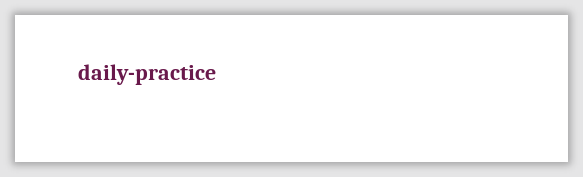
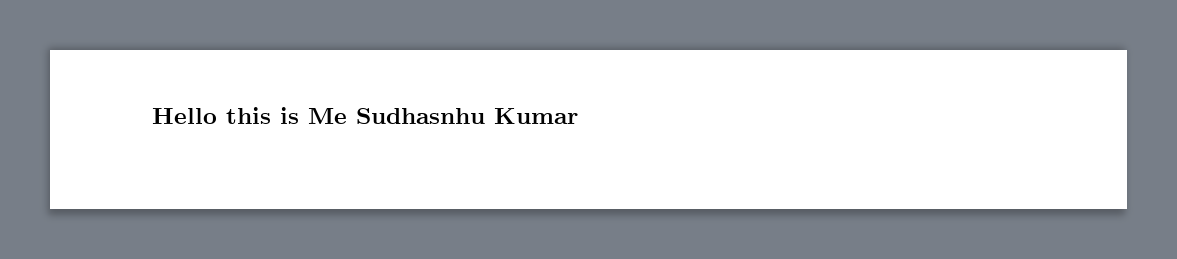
- daily-practice
+ Hello this is Me Sudhasnhu Kumar

